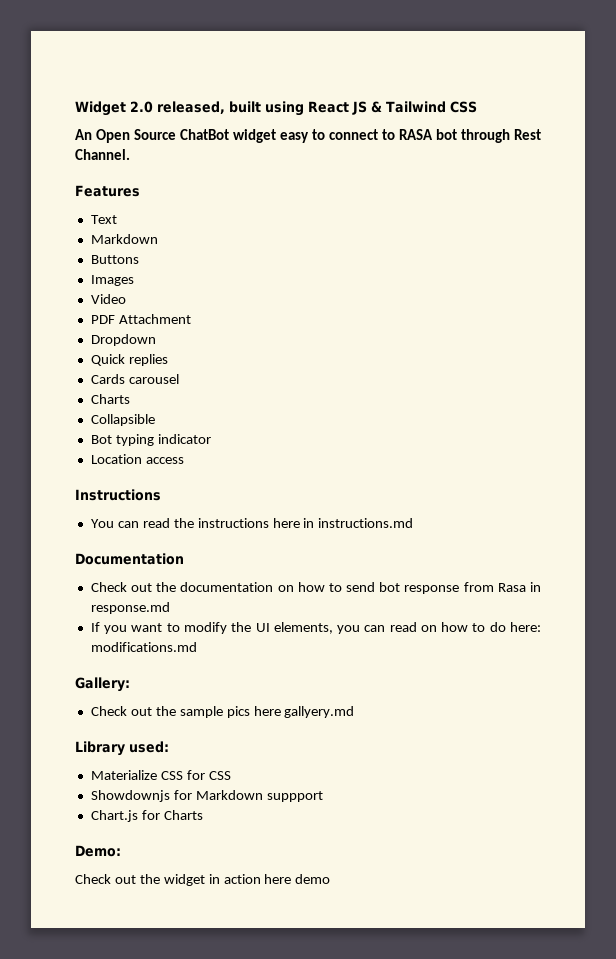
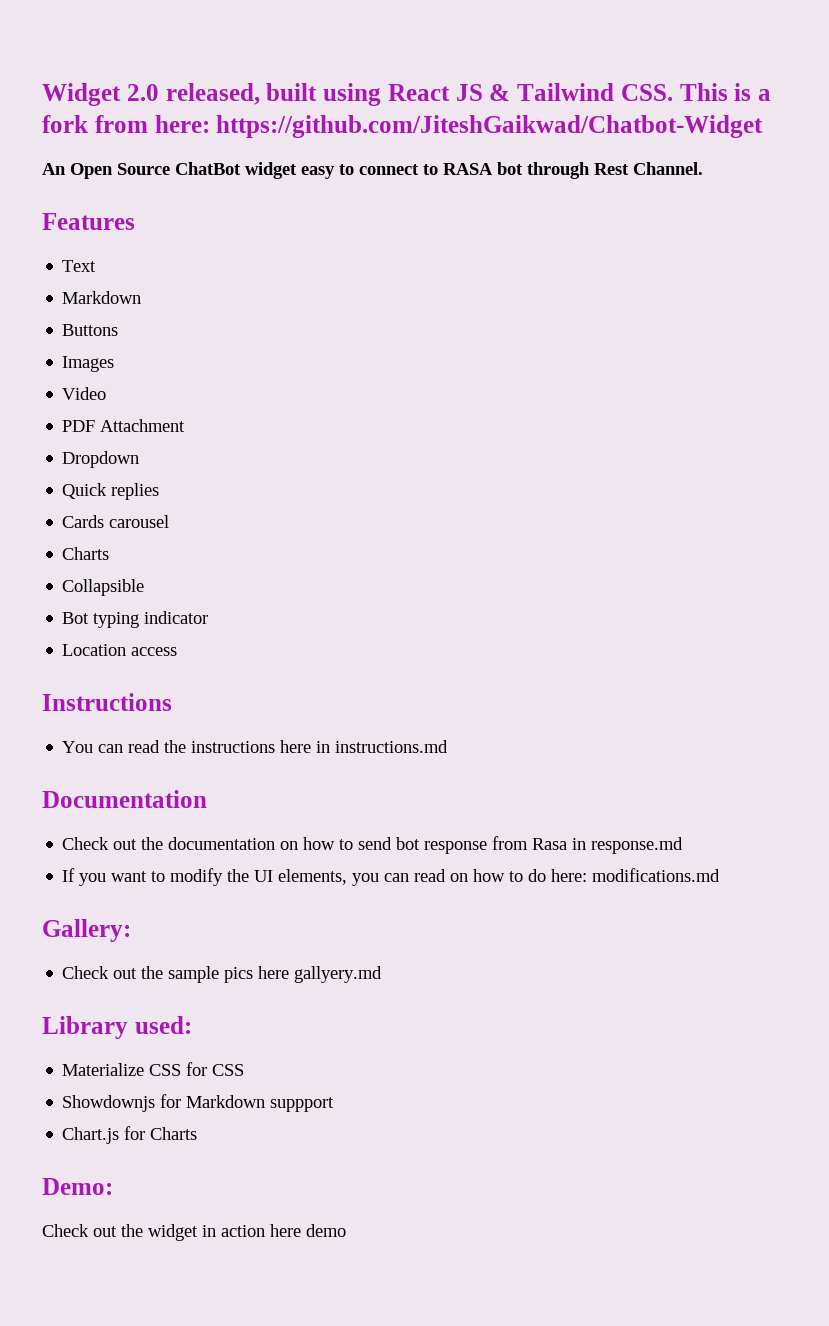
- Widget 2.0 released, built using React JS & Tailwind CSS
+ Widget 2.0 released, built using React JS & Tailwind CSS. This is a fork from here: https://github.com/JiteshGaikwad/Chatbot-Widget

